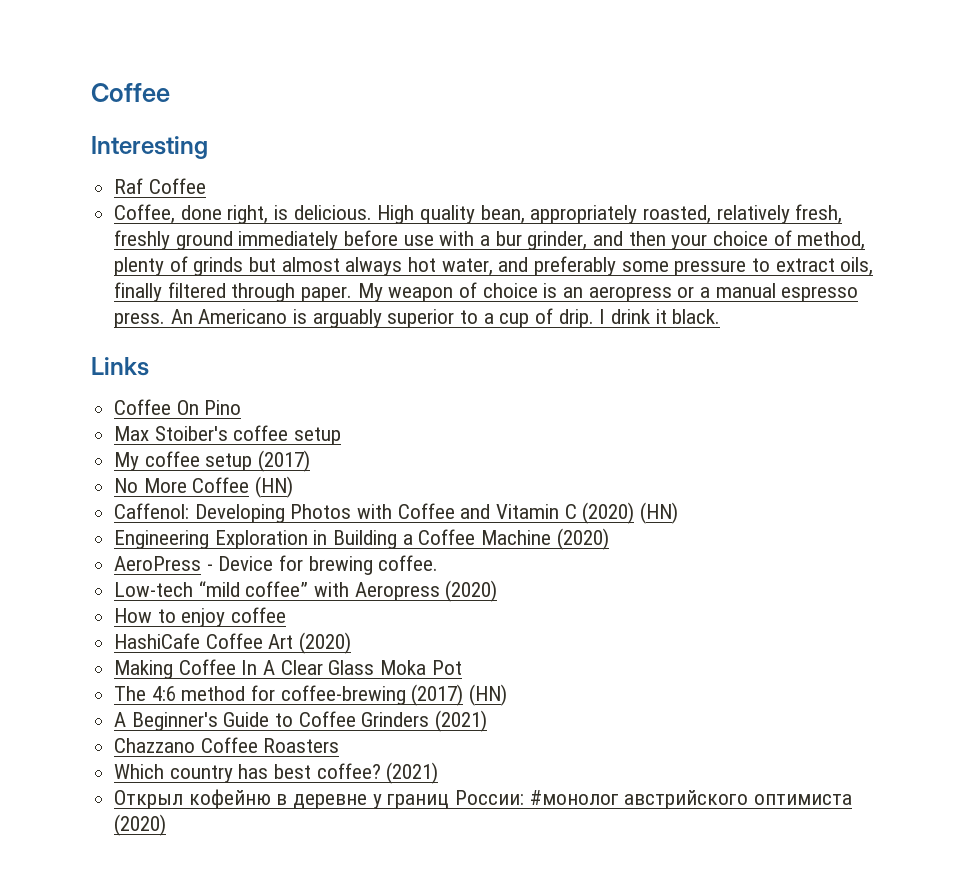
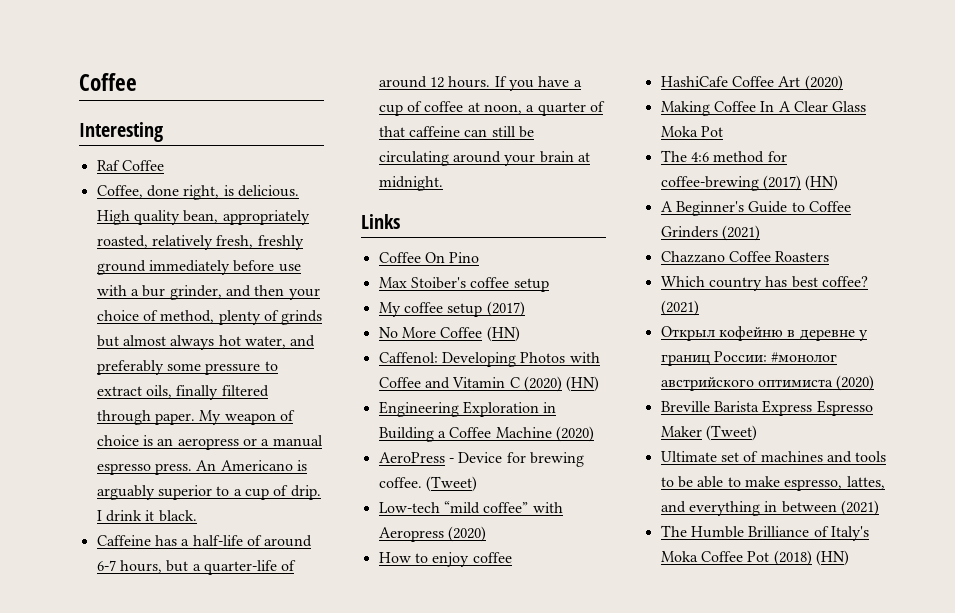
+ Caffeine has a half-life of around 6-7 hours, but a quarter-life of around 12 hours. If you have a cup of coffee at noon, a quarter of that caffeine can still be circulating around your brain at midnight.
- AeroPress - Device for brewing coffee.
+ AeroPress - Device for brewing coffee. (Tweet)
+ Breville Barista Express Espresso Maker (Tweet)
+ Ultimate set of machines and tools to be able to make espresso, lattes, and everything in between (2021)
+ The Humble Brilliance of Italy's Moka Coffee Pot (2018) (HN)

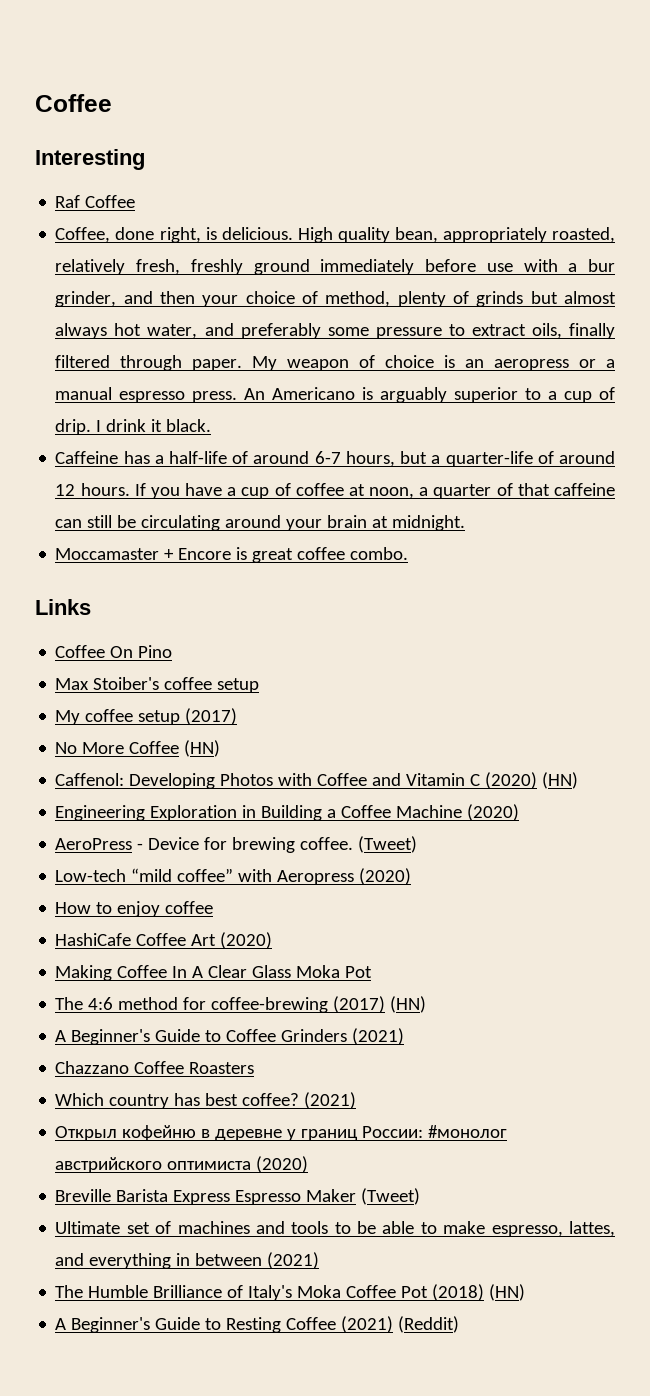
+ Moccamaster + Encore is great coffee combo.
+ A Beginner's Guide to Resting Coffee (2021) (Reddit)

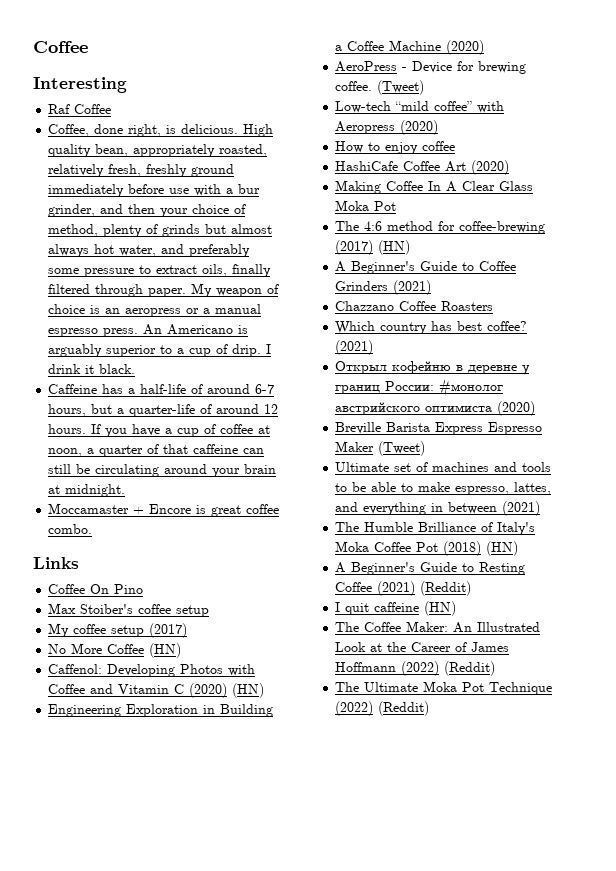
+ I quit caffeine (HN)
+ The Coffee Maker: An Illustrated Look at the Career of James Hoffmann (2022) (Reddit)
+ The Ultimate Moka Pot Technique (2022) (Reddit)

